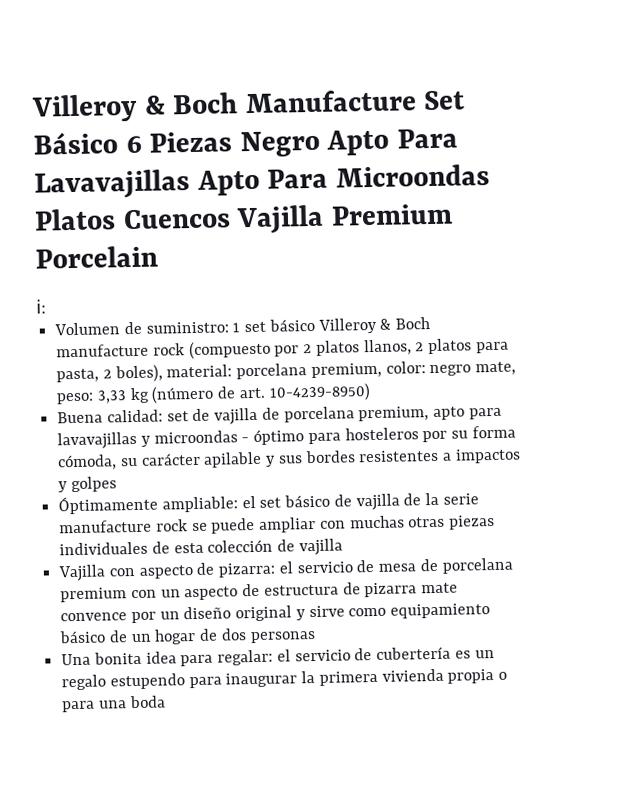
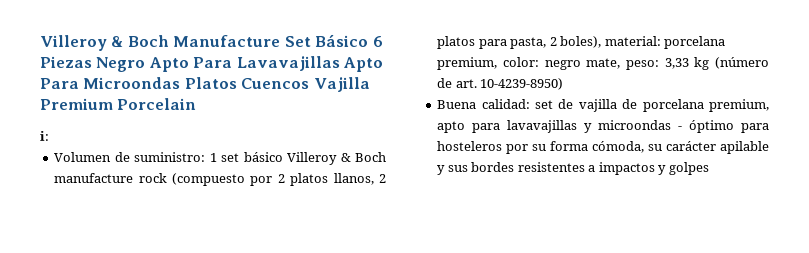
- Óptimamente ampliable: el set básico de vajilla de la serie manufacture rock se puede ampliar con muchas otras piezas individuales de esta colección de vajilla
- Vajilla con aspecto de pizarra: el servicio de mesa de porcelana premium con un aspecto de estructura de pizarra mate convence por un diseño original y sirve como equipamiento básico de un hogar de dos personas
- Una bonita idea para regalar: el servicio de cubertería es un regalo estupendo para inaugurar la primera vivienda propia o para una boda

